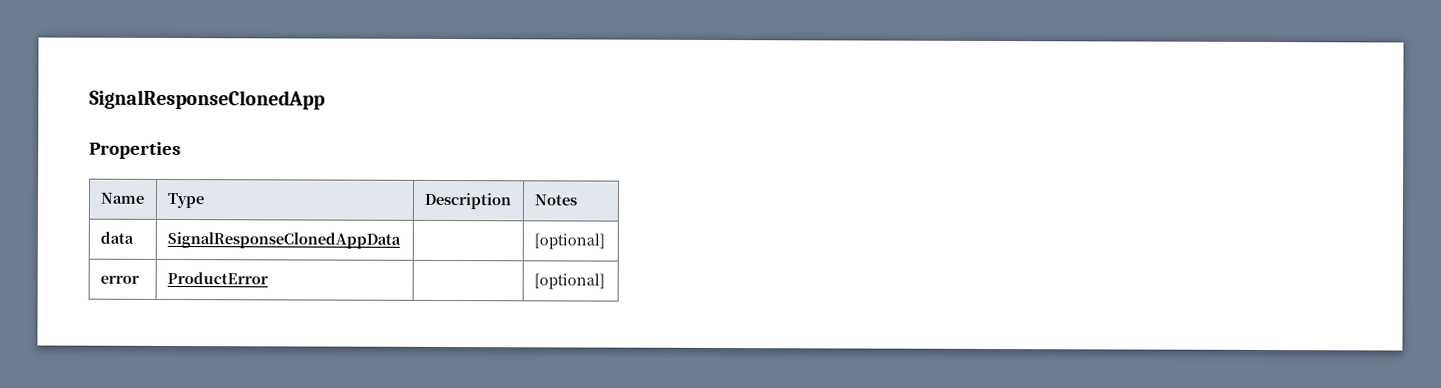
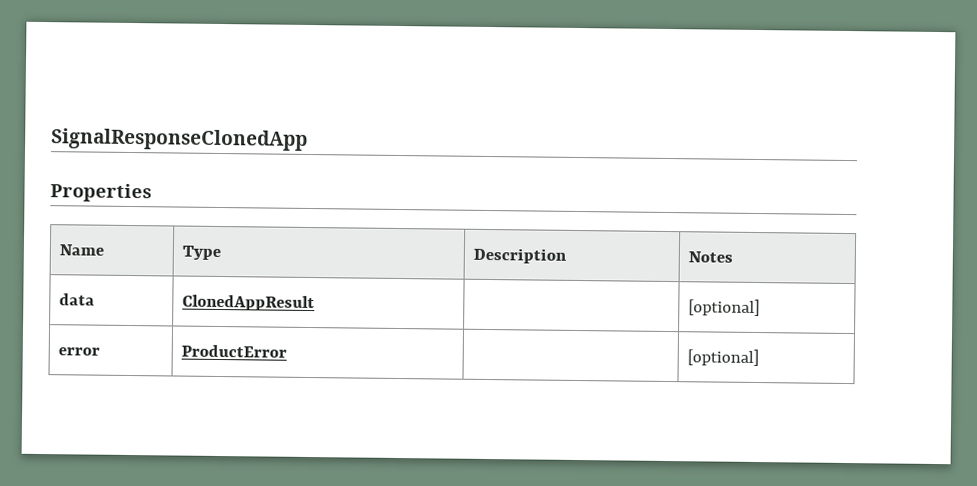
- data | SignalResponseClonedAppData | | [optional]
+ data | ClonedAppResult | | [optional]

